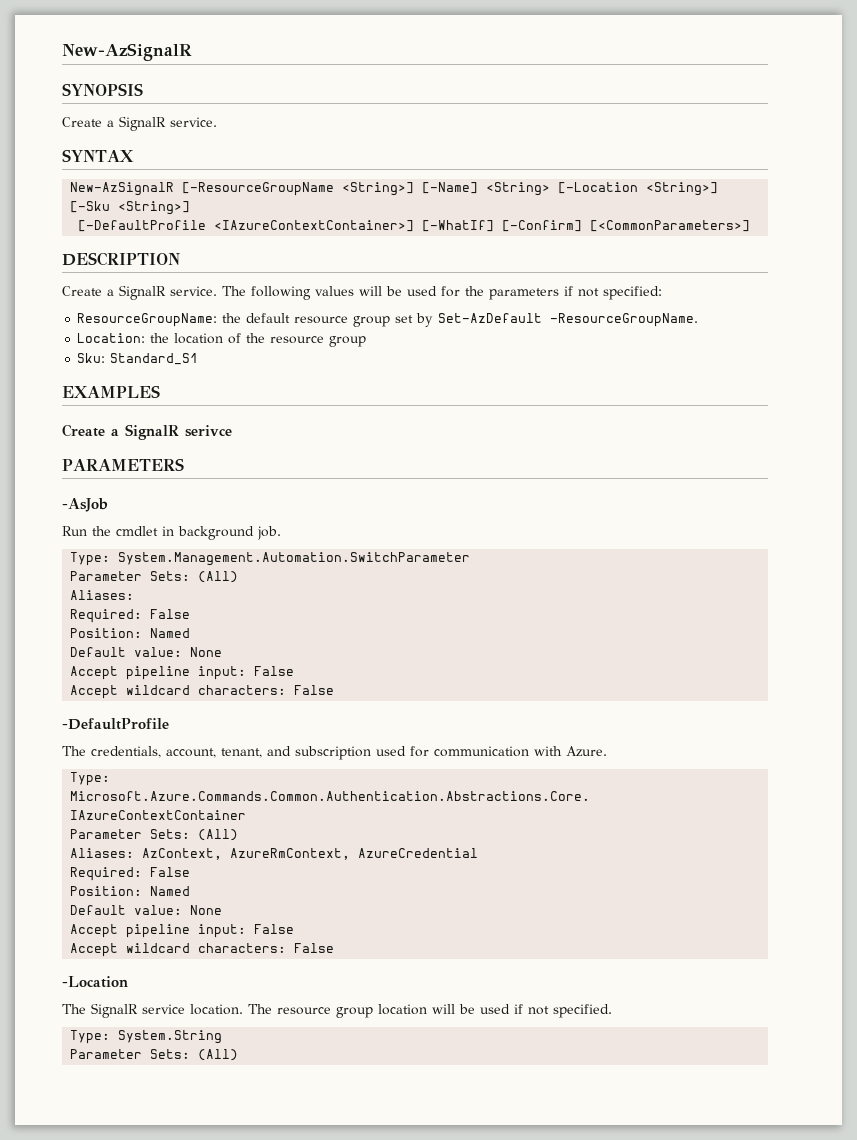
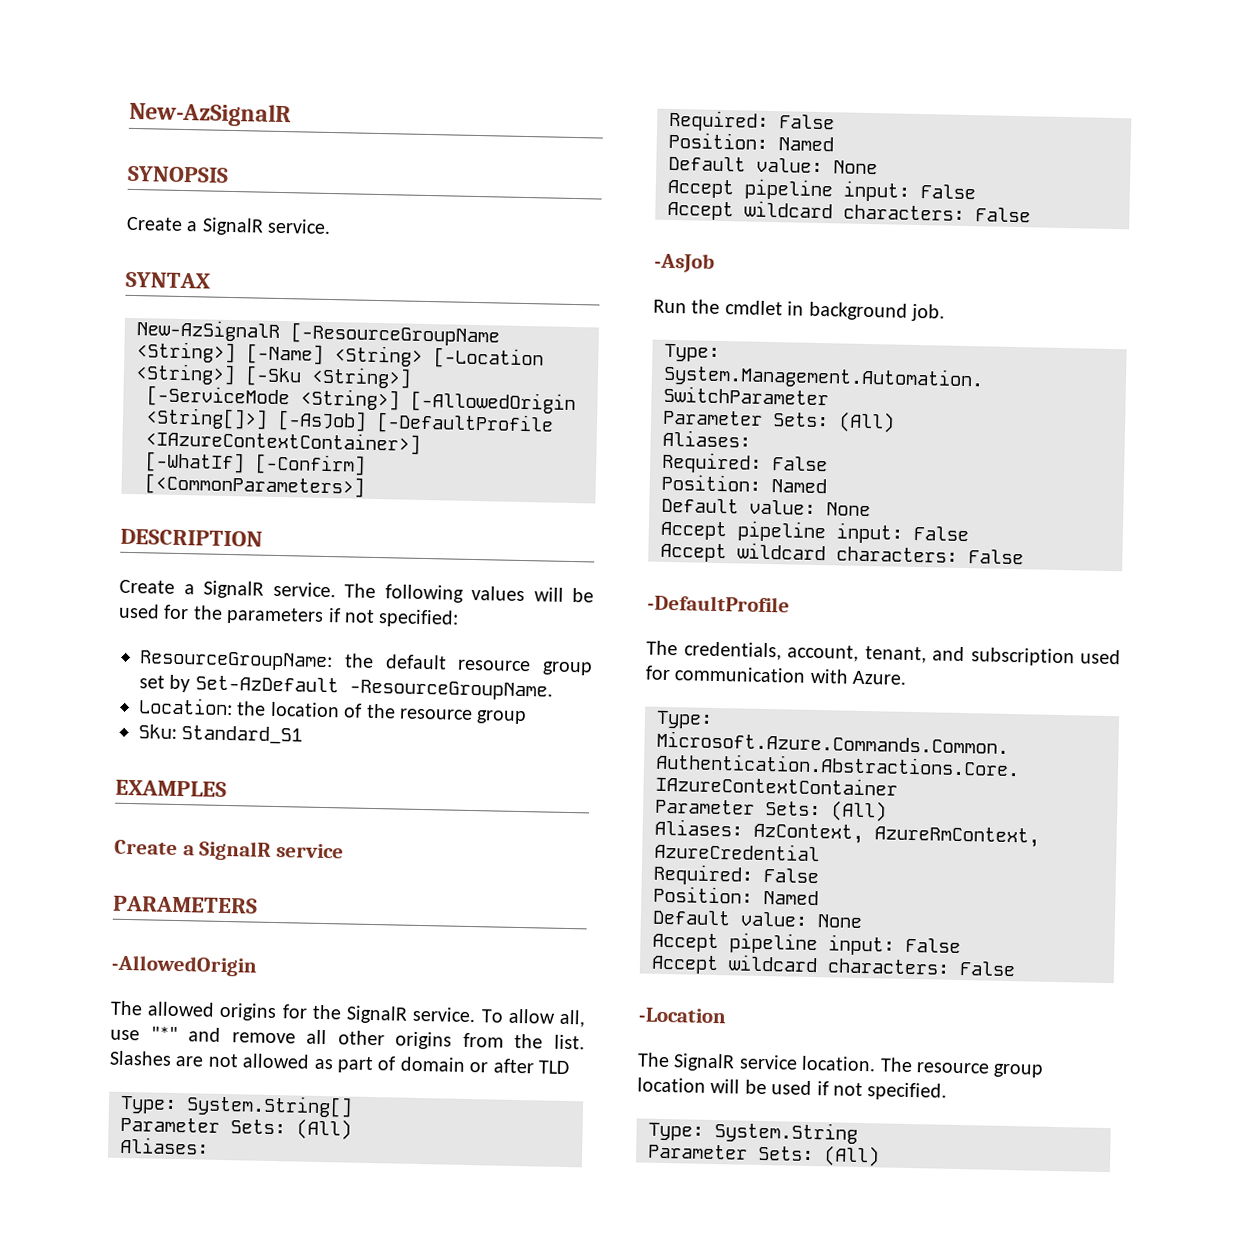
- [-DefaultProfile <IAzureContextContainer>] [-WhatIf] [-Confirm] [<CommonParameters>]
+ [-ServiceMode <String>] [-AllowedOrigin <String[]>] [-AsJob] [-DefaultProfile <IAzureContextContainer>]
+ [-WhatIf] [-Confirm] [<CommonParameters>]
- Create a SignalR serivce
+ Create a SignalR service
+ -AllowedOrigin
+ The allowed origins for the SignalR service. To allow all, use "*" and remove all other origins from the list. Slashes are not allowed as part of domain or after TLD
+ Type: System.String[]
+ Parameter Sets: (All)
+ Aliases:
+ Required: False
+ Position: Named
+ Default value: None
+ Accept pipeline input: False
+ Accept wildcard characters: False

